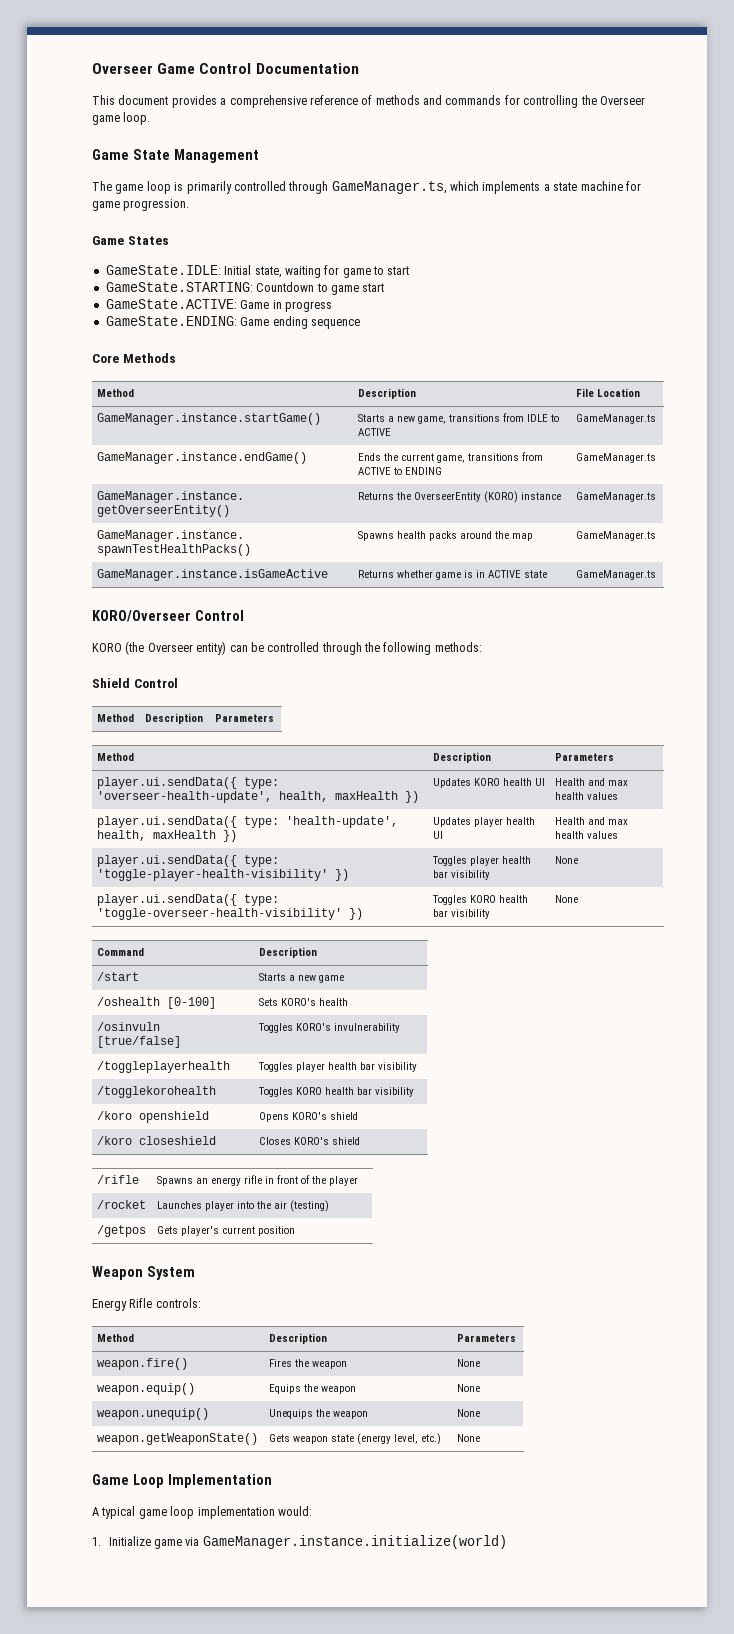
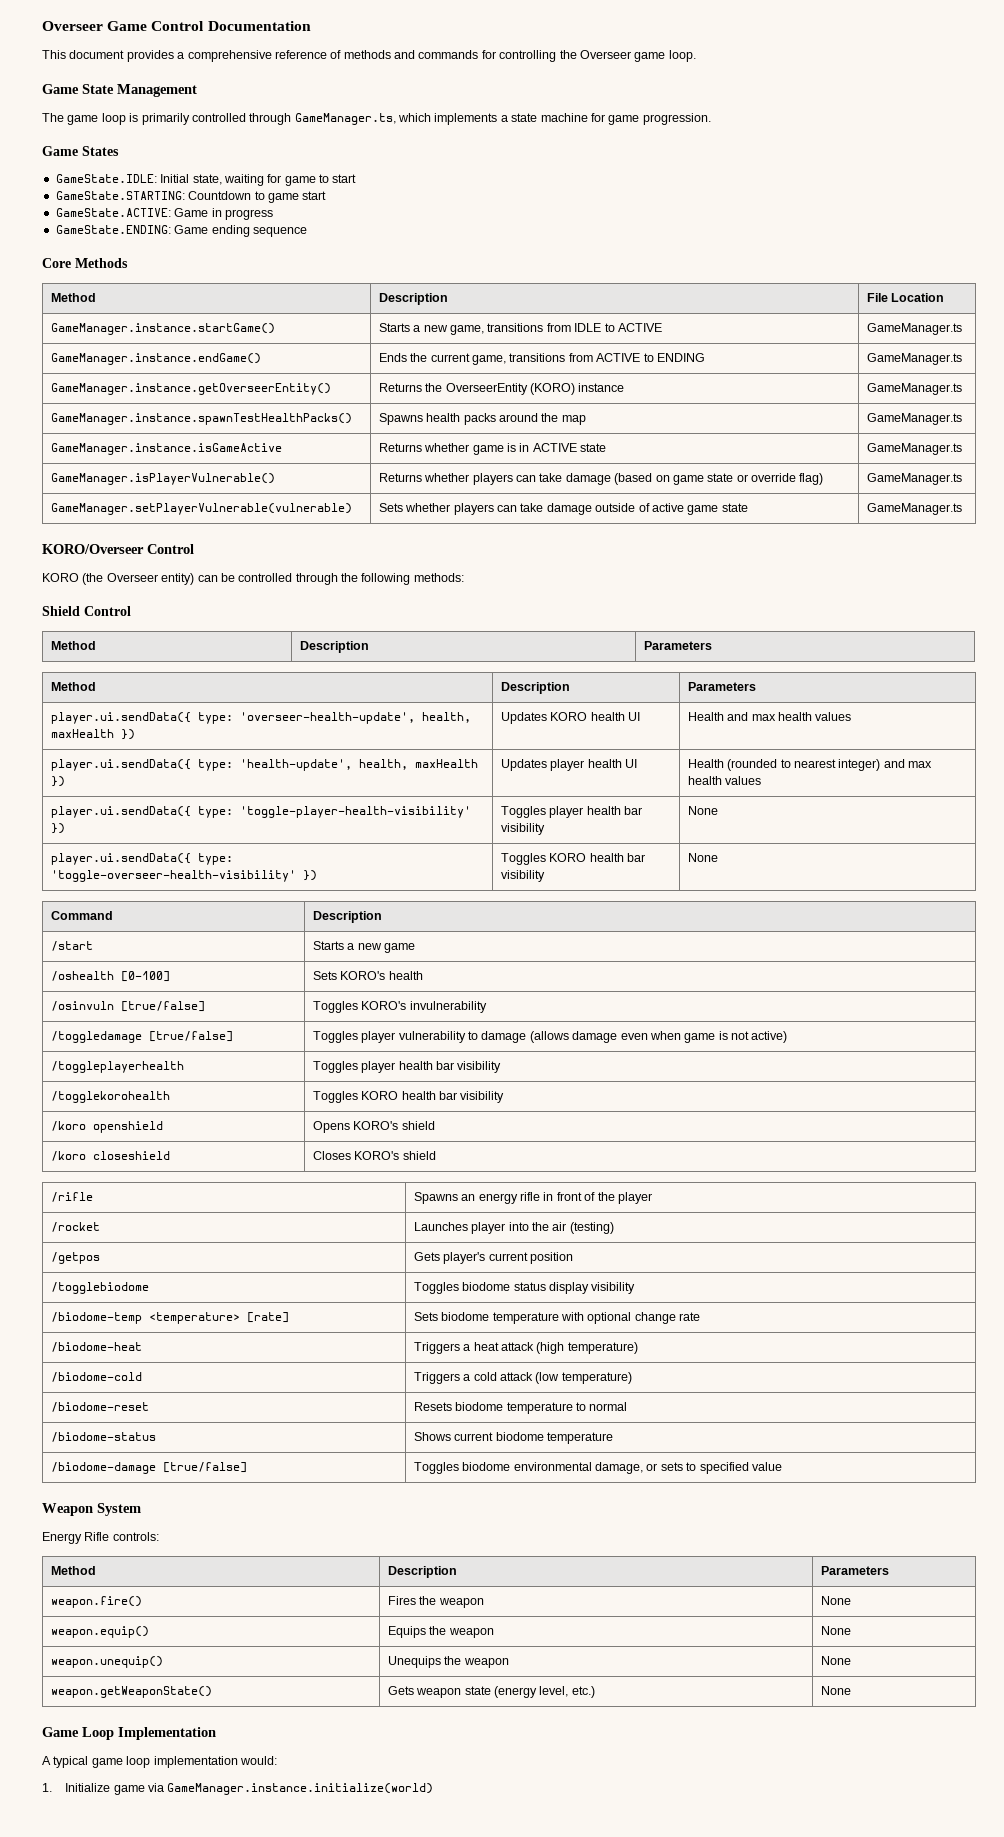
+ GameManager.isPlayerVulnerable() | Returns whether players can take damage (based on game state or override flag) | GameManager.ts
+ GameManager.setPlayerVulnerable(vulnerable) | Sets whether players can take damage outside of active game state | GameManager.ts
- player.ui.sendData({ type: 'health-update', health, maxHealth }) | Updates player health UI | Health and max health values
+ player.ui.sendData({ type: 'health-update', health, maxHealth }) | Updates player health UI | Health (rounded to nearest integer) and max health values
+ /toggledamage [true/false] | Toggles player vulnerability to damage (allows damage even when game is not active)
+ /togglebiodome | Toggles biodome status display visibility
+ /biodome-temp <temperature> [rate] | Sets biodome temperature with optional change rate
+ /biodome-heat | Triggers a heat attack (high temperature)
+ /biodome-cold | Triggers a cold attack (low temperature)
+ /biodome-reset | Resets biodome temperature to normal
+ /biodome-status | Shows current biodome temperature
+ /biodome-damage [true/false] | Toggles biodome environmental damage, or sets to specified value

